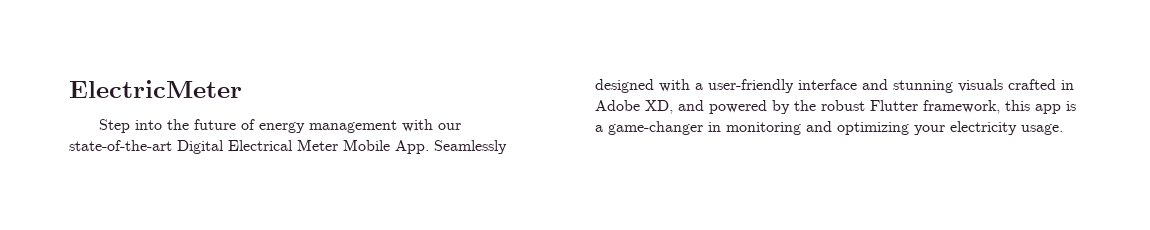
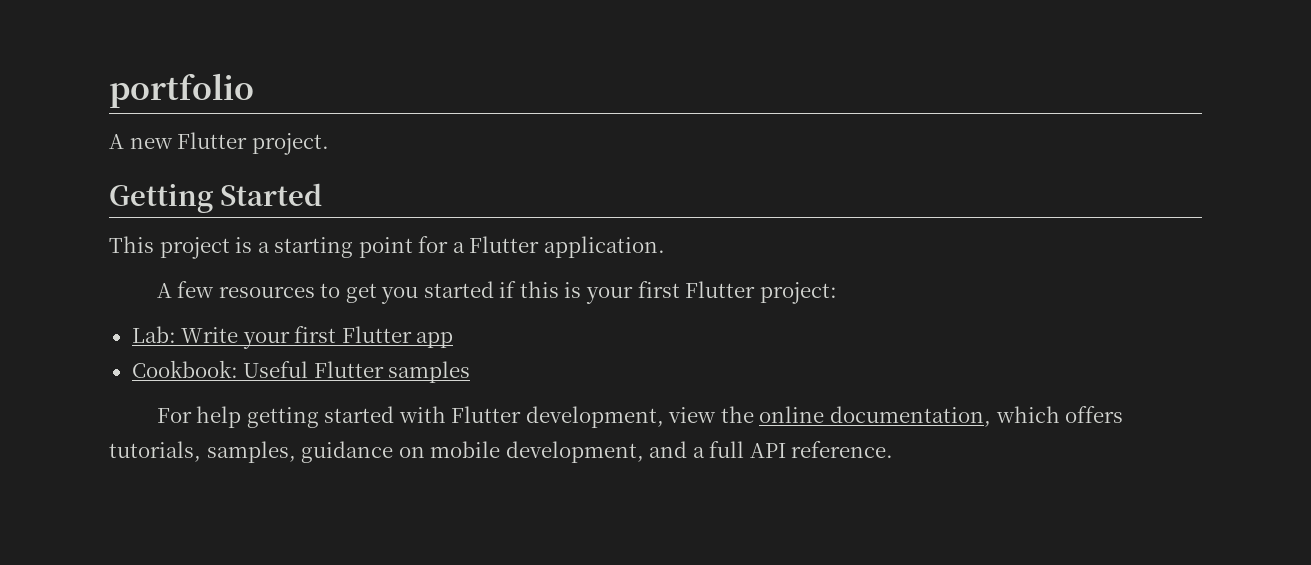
- ElectricMeter
- Step into the future of energy management with our state-of-the-art Digital Electrical Meter Mobile App. Seamlessly designed with a user-friendly interface and stunning visuals crafted in Adobe XD, and powered by the robust Flutter framework, this app is a game-changer in monitoring and optimizing your electricity usage.
+ portfolio
+ A new Flutter project.
+ Getting Started
+ This project is a starting point for a Flutter application.
+ A few resources to get you started if this is your first Flutter project:
+ Lab: Write your first Flutter app
+ Cookbook: Useful Flutter samples
+ For help getting started with Flutter development, view the online documentation, which offers tutorials, samples, guidance on mobile development, and a full API reference.

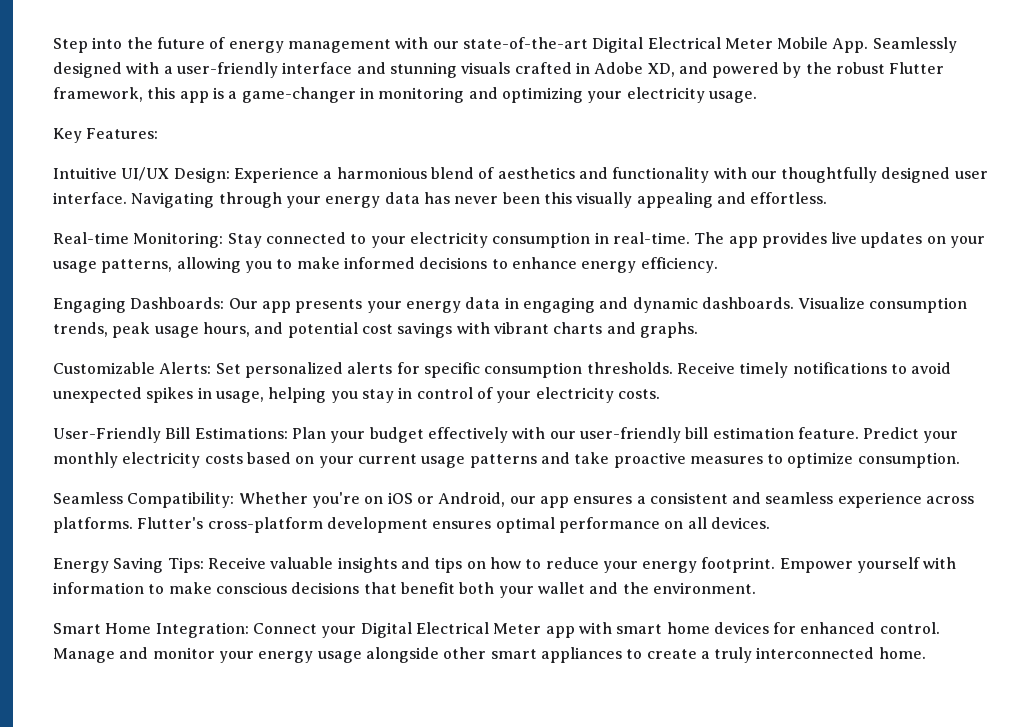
- portfolio
- A new Flutter project.
- Getting Started
- This project is a starting point for a Flutter application.
- A few resources to get you started if this is your first Flutter project:
- Lab: Write your first Flutter app
- Cookbook: Useful Flutter samples
- For help getting started with Flutter development, view the online documentation, which offers tutorials, samples, guidance on mobile development, and a full API reference.
+ Step into the future of energy management with our state-of-the-art Digital Electrical Meter Mobile App. Seamlessly designed with a user-friendly interface and stunning visuals crafted in Adobe XD, and powered by the robust Flutter framework, this app is a game-changer in monitoring and optimizing your electricity usage.
+ Key Features:
+ Intuitive UI/UX Design: Experience a harmonious blend of aesthetics and functionality with our thoughtfully designed user interface. Navigating through your energy data has never been this visually appealing and effortless.
+ Real-time Monitoring: Stay connected to your electricity consumption in real-time. The app provides live updates on your usage patterns, allowing you to make informed decisions to enhance energy efficiency.
+ Engaging Dashboards: Our app presents your energy data in engaging and dynamic dashboards. Visualize consumption trends, peak usage hours, and potential cost savings with vibrant charts and graphs.
+ Customizable Alerts: Set personalized alerts for specific consumption thresholds. Receive timely notifications to avoid unexpected spikes in usage, helping you stay in control of your electricity costs.
+ User-Friendly Bill Estimations: Plan your budget effectively with our user-friendly bill estimation feature. Predict your monthly electricity costs based on your current usage patterns and take proactive measures to optimize consumption.
+ Seamless Compatibility: Whether you're on iOS or Android, our app ensures a consistent and seamless experience across platforms. Flutter's cross-platform development ensures optimal performance on all devices.
+ Energy Saving Tips: Receive valuable insights and tips on how to reduce your energy footprint. Empower yourself with information to make conscious decisions that benefit both your wallet and the environment.
+ Smart Home Integration: Connect your Digital Electrical Meter app with smart home devices for enhanced control. Manage and monitor your energy usage alongside other smart appliances to create a truly interconnected home.

